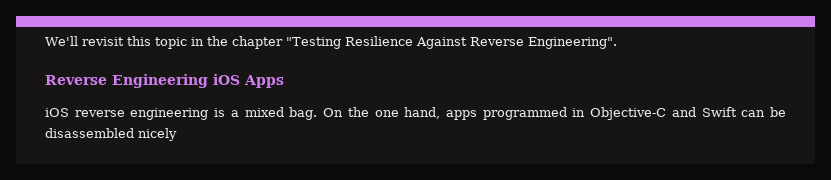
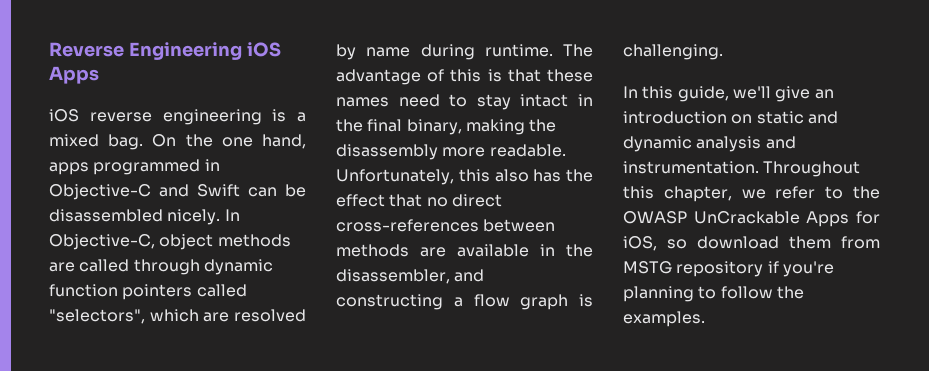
- We'll revisit this topic in the chapter "Testing Resilience Against Reverse Engineering".
- On the one hand, apps programmed in Objective-C and Swift can be disassembled nicely
+ On the one hand, apps programmed in Objective-C and Swift can be disassembled nicely. In Objective-C, object methods are called through dynamic function pointers called "selectors", which are resolved by name during runtime. The advantage of this is that these names need to stay intact in the final binary, making the disassembly more readable. Unfortunately, this also has the effect that no direct cross-references between methods are available in the disassembler, and constructing a flow graph is challenging.
+ In this guide, we'll give an introduction on static and dynamic analysis and instrumentation. Throughout this chapter, we refer to the OWASP UnCrackable Apps for iOS, so download them from MSTG repository if you're planning to follow the examples.

